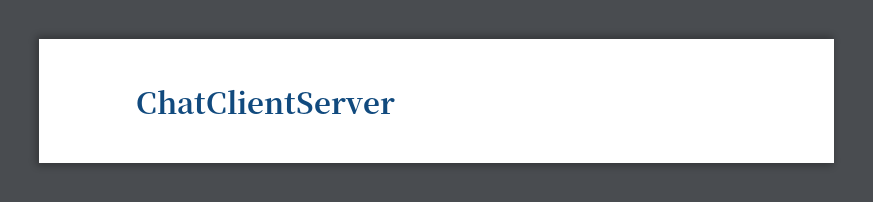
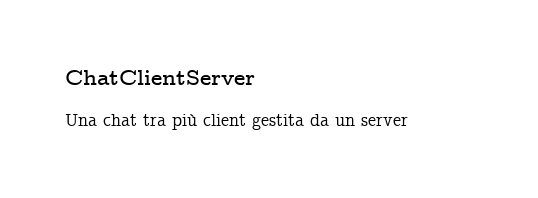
+ Una chat tra più client gestita da un server

